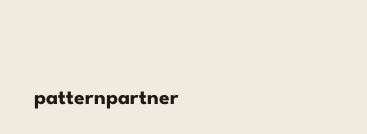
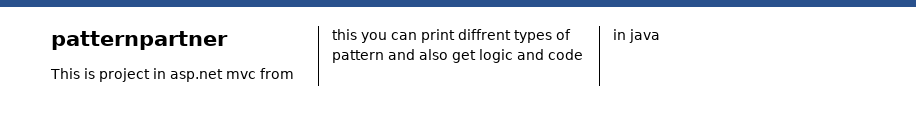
+ This is project in asp.net mvc from this you can print diffrent types of pattern and also get logic and code in java

